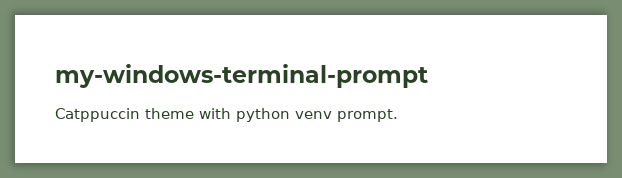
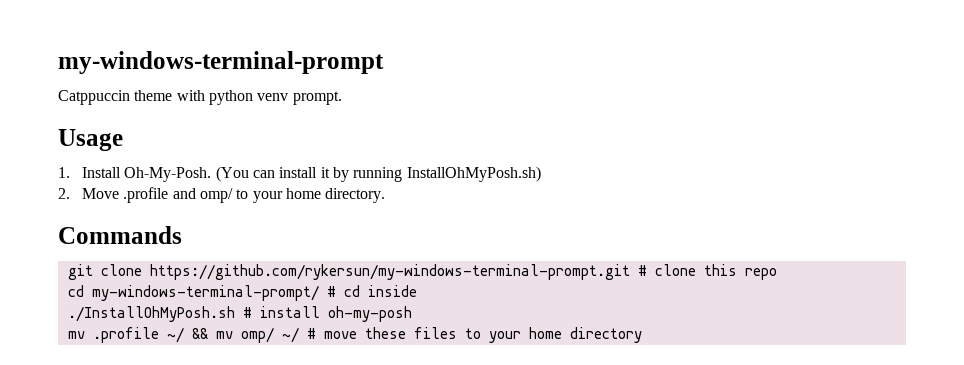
+ Usage
+ 1. Install Oh-My-Posh. (You can install it by running InstallOhMyPosh.sh)
+ 2. Move .profile and omp/ to your home directory.
+ Commands
+ git clone https://github.com/rykersun/my-windows-terminal-prompt.git # clone this repo
+ cd my-windows-terminal-prompt/ # cd inside
+ ./InstallOhMyPosh.sh # install oh-my-posh
+ mv .profile ~/ && mv omp/ ~/ # move these files to your home directory

